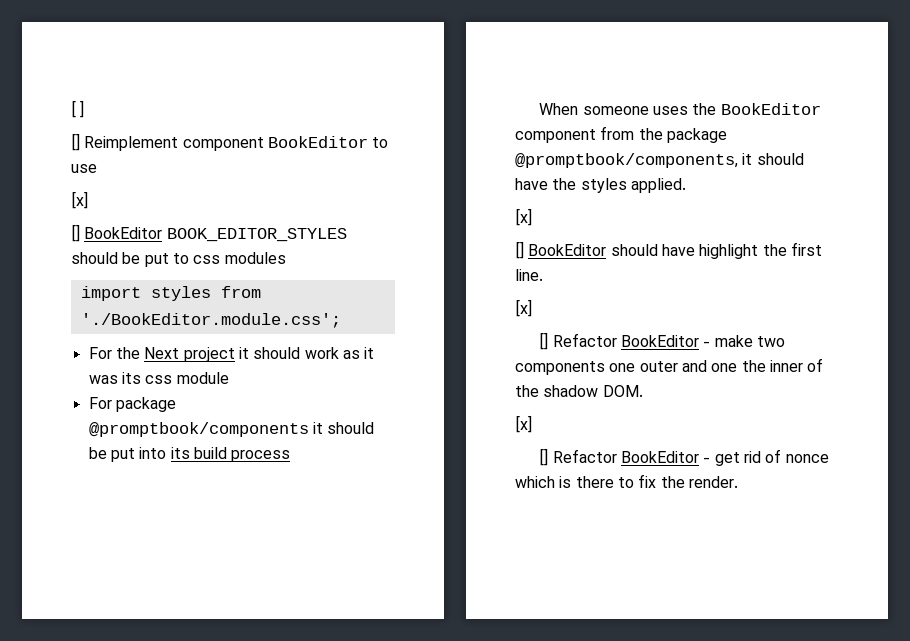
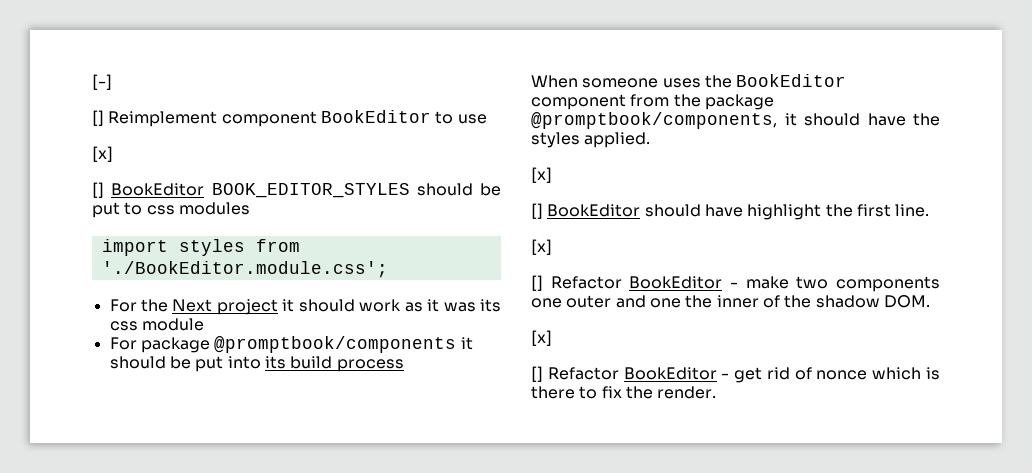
- [ ]
+ [-]

